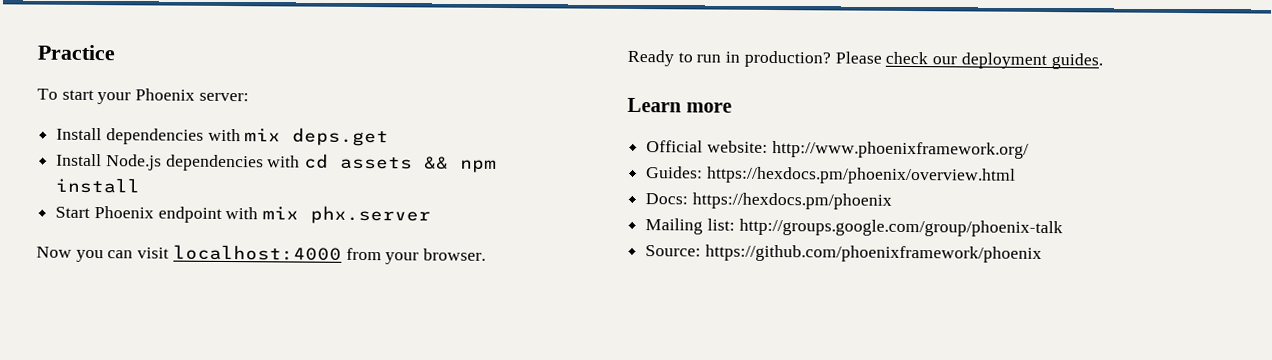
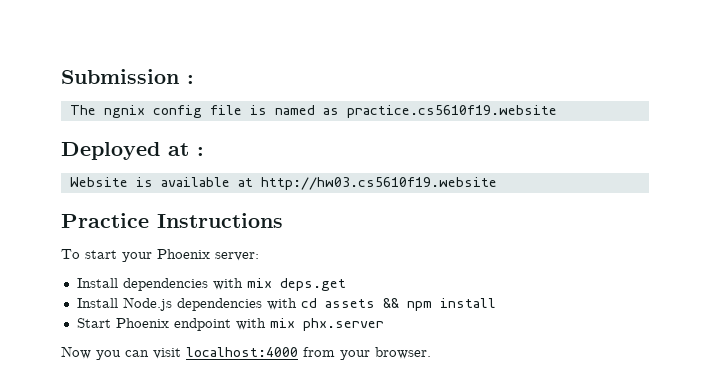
+ Submission :
+ The ngnix config file is named as practice.cs5610f19.website
+ Deployed at :
+ Website is available at http://hw03.cs5610f19.website
- Practice
+ Practice Instructions
- Ready to run in production? Please check our deployment guides.
- Learn more
- Official website: http://www.phoenixframework.org/
- Guides: https://hexdocs.pm/phoenix/overview.html
- Docs: https://hexdocs.pm/phoenix
- Mailing list: http://groups.google.com/group/phoenix-talk
- Source: https://github.com/phoenixframework/phoenix

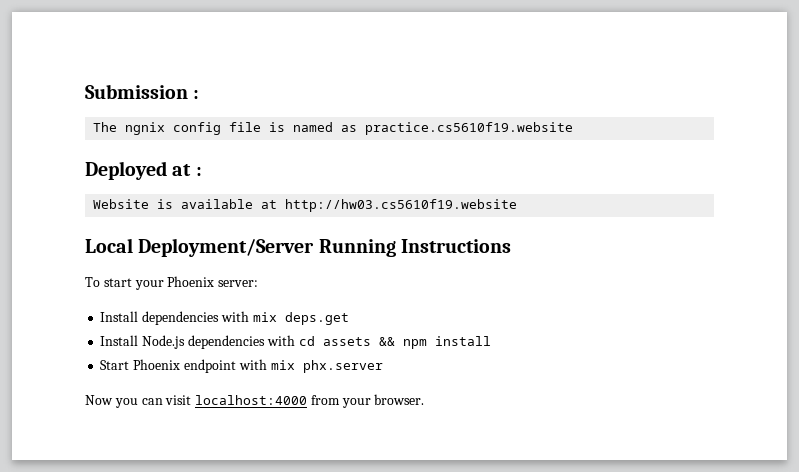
- Practice Instructions
+ Local Deployment/Server Running Instructions

